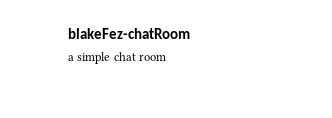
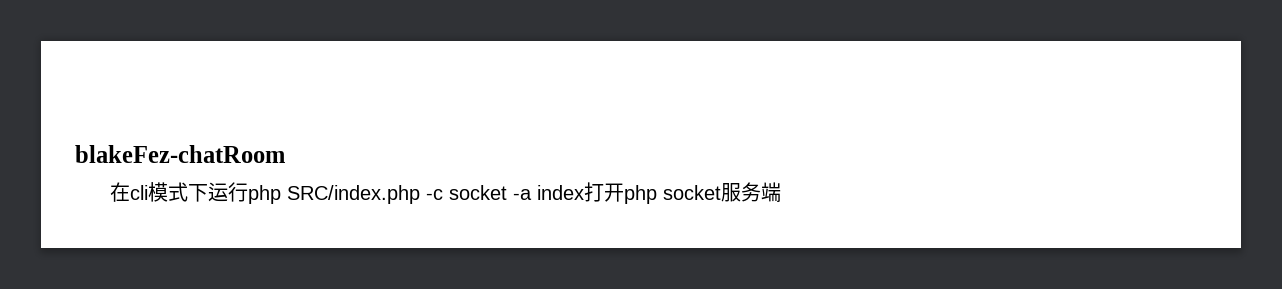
- a simple chat room
+ 在cli模式下运行php SRC/index.php -c socket -a index打开php socket服务端

